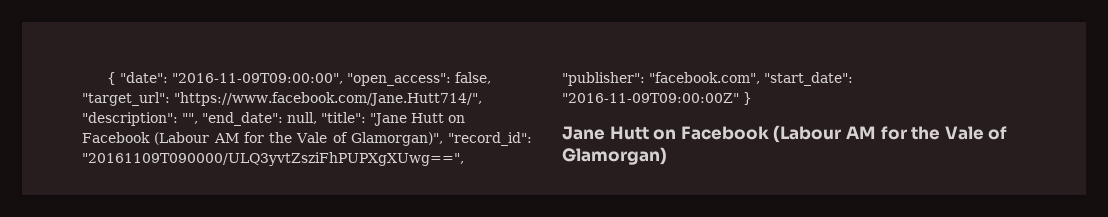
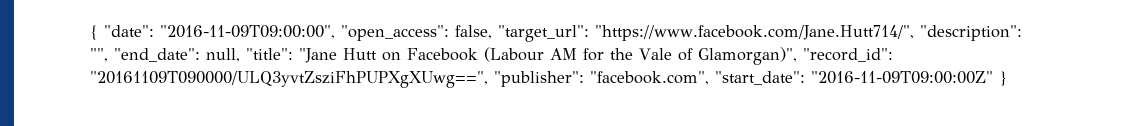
- Jane Hutt on Facebook (Labour AM for the Vale of Glamorgan)

